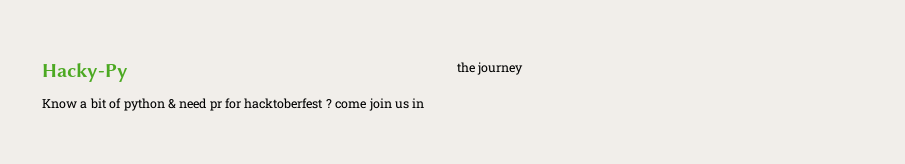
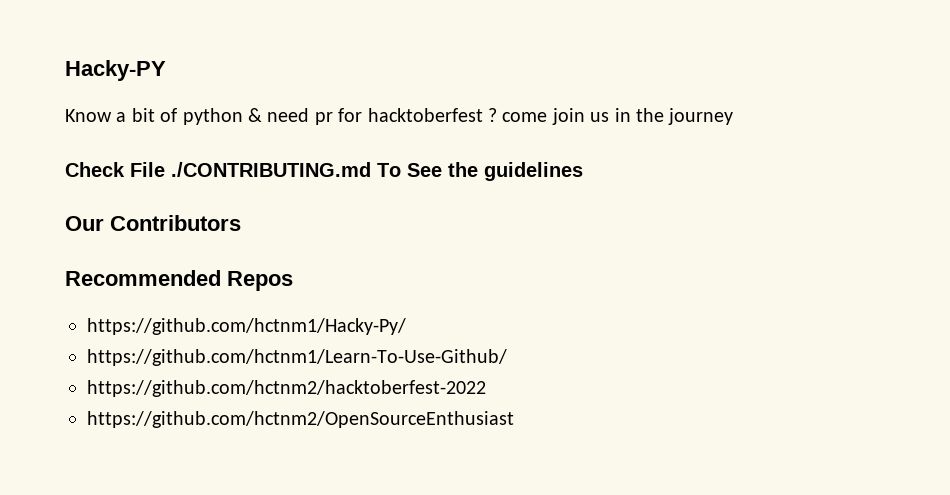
- Hacky-Py
+ Hacky-PY
+ Check File ./CONTRIBUTING.md To See the guidelines
+ Our Contributors
+ Recommended Repos
+ https://github.com/hctnm1/Hacky-Py/
+ https://github.com/hctnm1/Learn-To-Use-Github/
+ https://github.com/hctnm2/hacktoberfest-2022
+ https://github.com/hctnm2/OpenSourceEnthusiast

